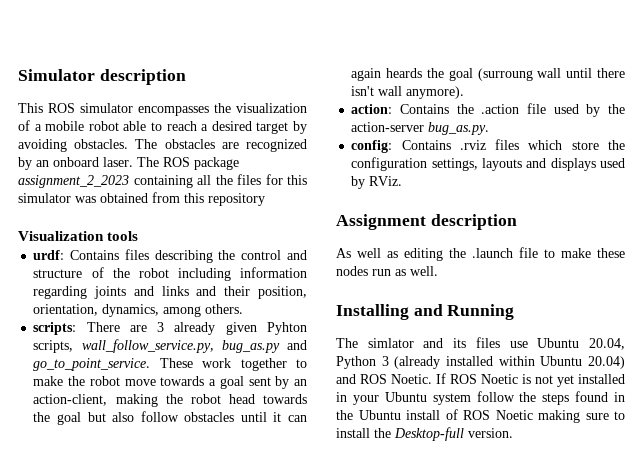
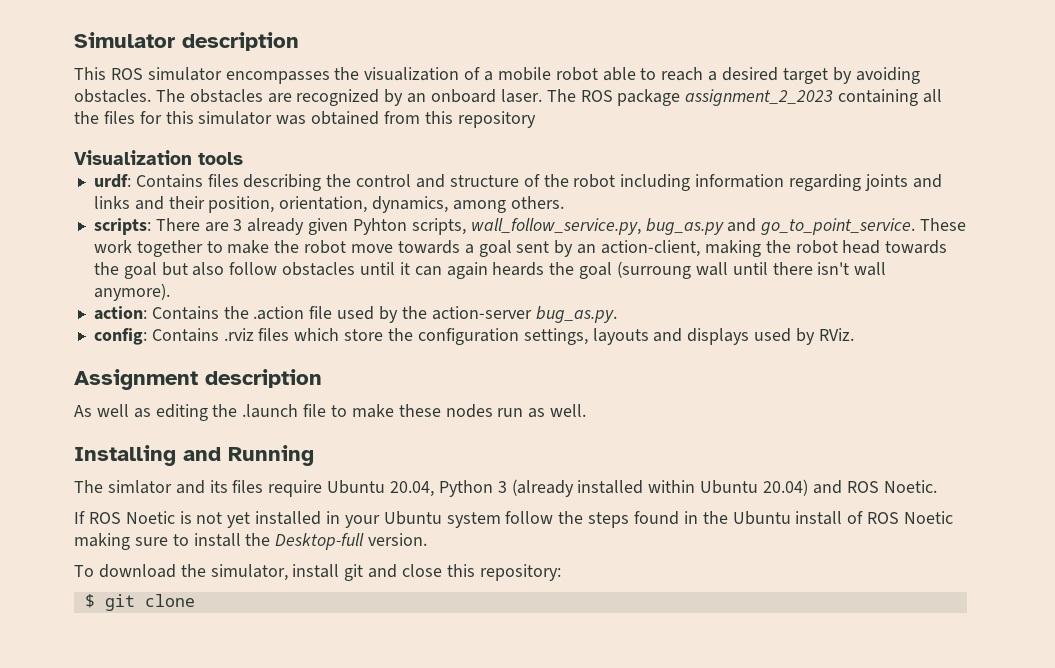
- The simlator and its files use Ubuntu 20.04, Python 3 (already installed within Ubuntu 20.04) and ROS Noetic. If ROS Noetic is not yet installed in your Ubuntu system follow the steps found in the Ubuntu install of ROS Noetic making sure to install the Desktop-full version.
+ The simlator and its files require Ubuntu 20.04, Python 3 (already installed within Ubuntu 20.04) and ROS Noetic.
+ If ROS Noetic is not yet installed in your Ubuntu system follow the steps found in the Ubuntu install of ROS Noetic making sure to install the Desktop-full version.
+ To download the simulator, install git and close this repository:
+ $ git clone

